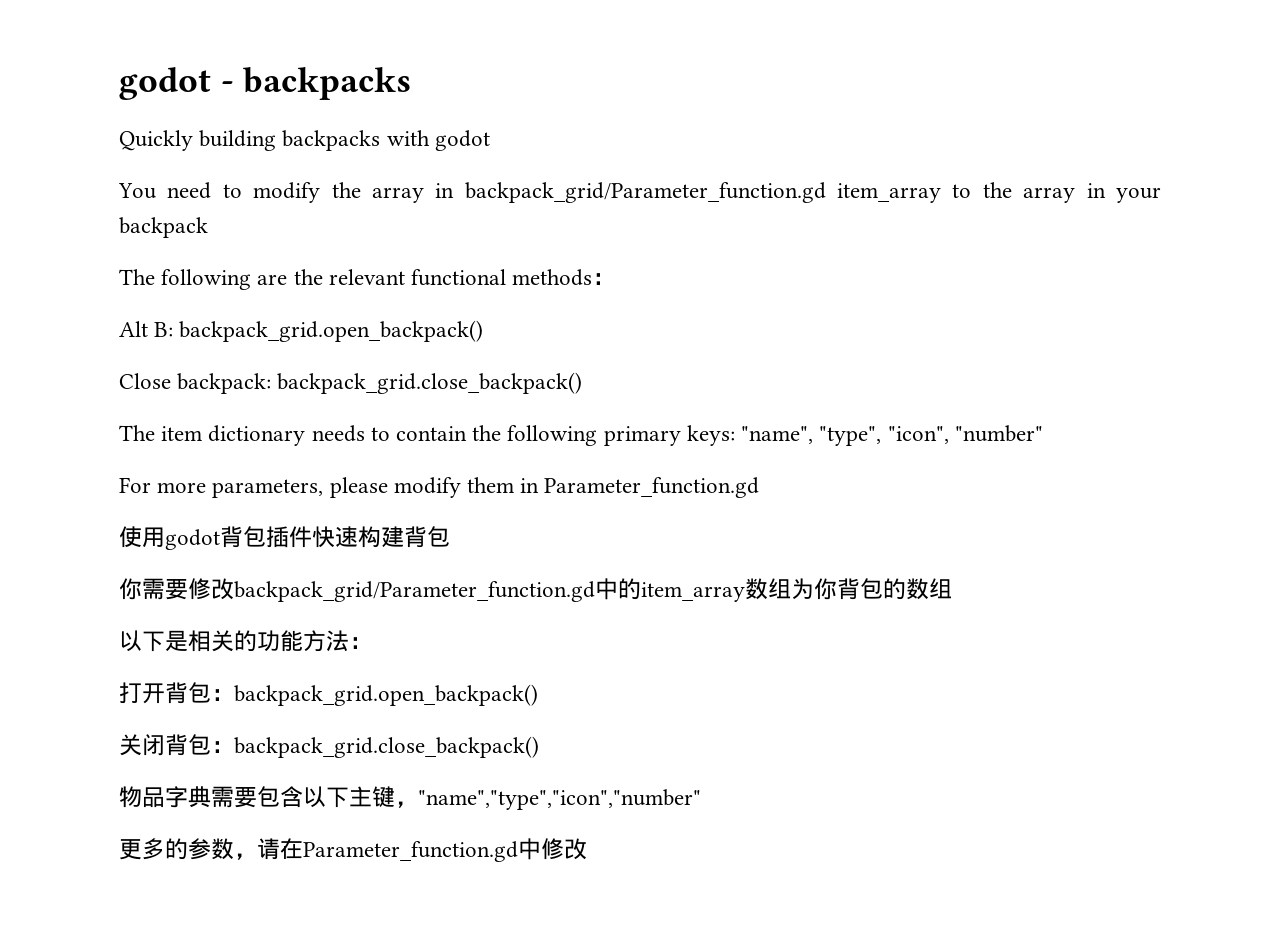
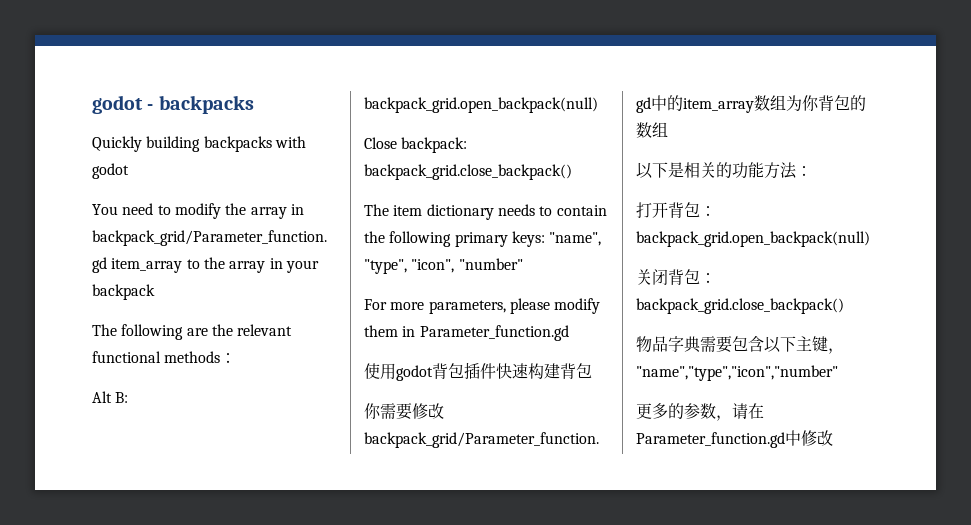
- Alt B: backpack_grid.open_backpack()
+ Alt B: backpack_grid.open_backpack(null)
- 打开背包：backpack_grid.open_backpack()
+ 打开背包：backpack_grid.open_backpack(null)

